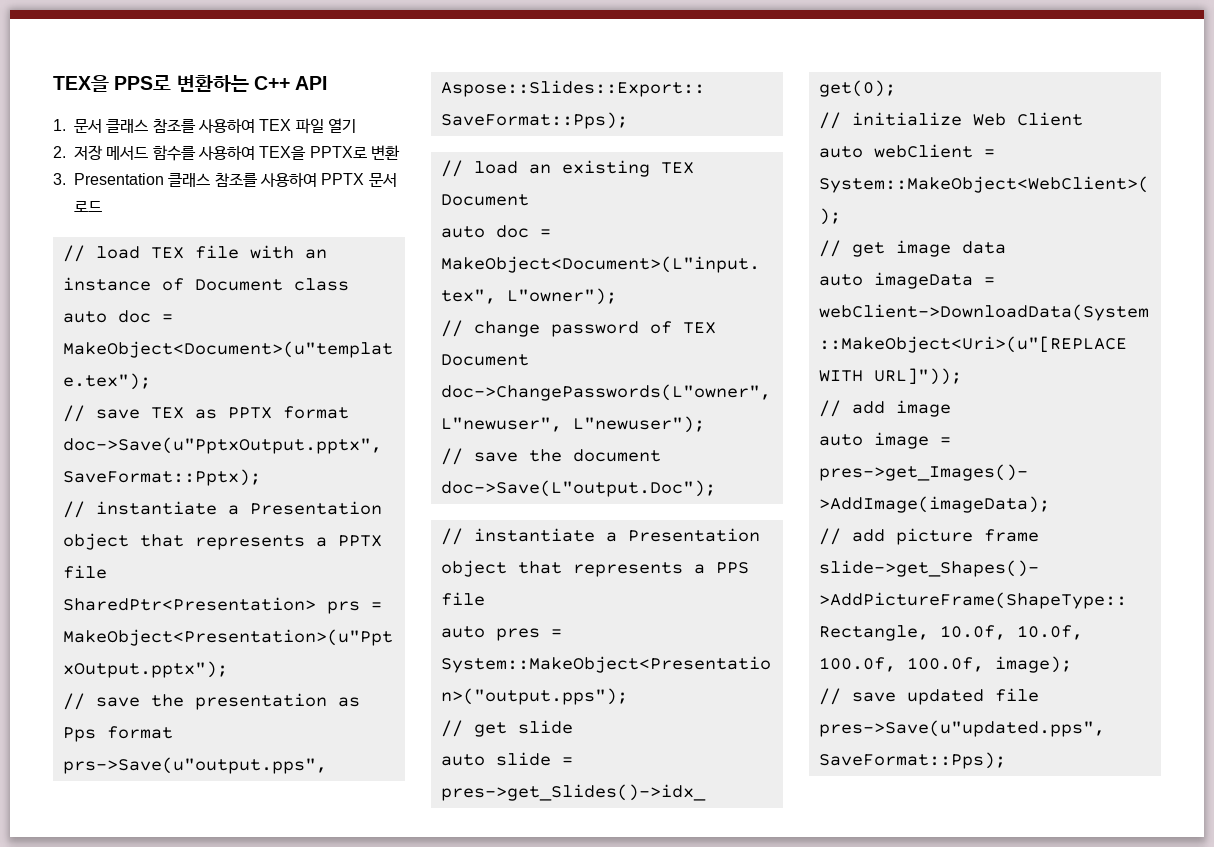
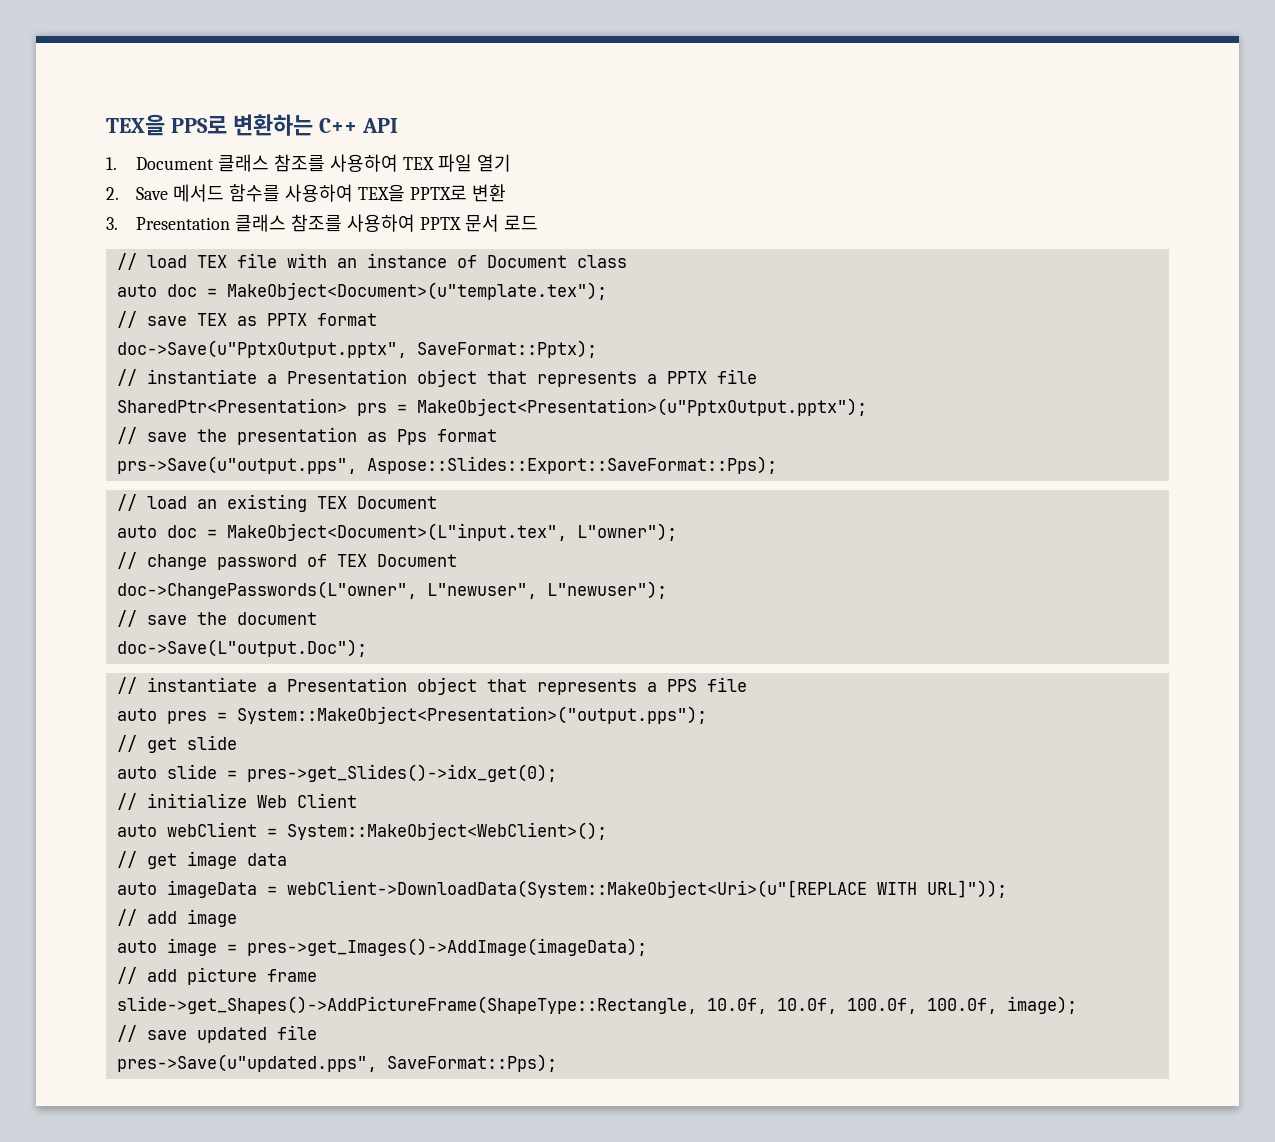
- 1. 문서 클래스 참조를 사용하여 TEX 파일 열기
+ 1. Document 클래스 참조를 사용하여 TEX 파일 열기
- 2. 저장 메서드 함수를 사용하여 TEX을 PPTX로 변환
+ 2. Save 메서드 함수를 사용하여 TEX을 PPTX로 변환

